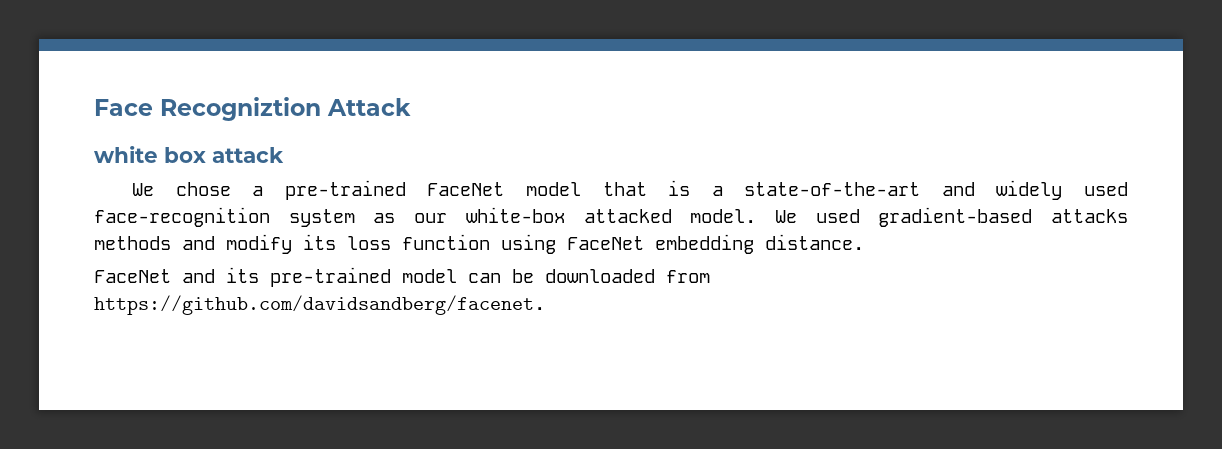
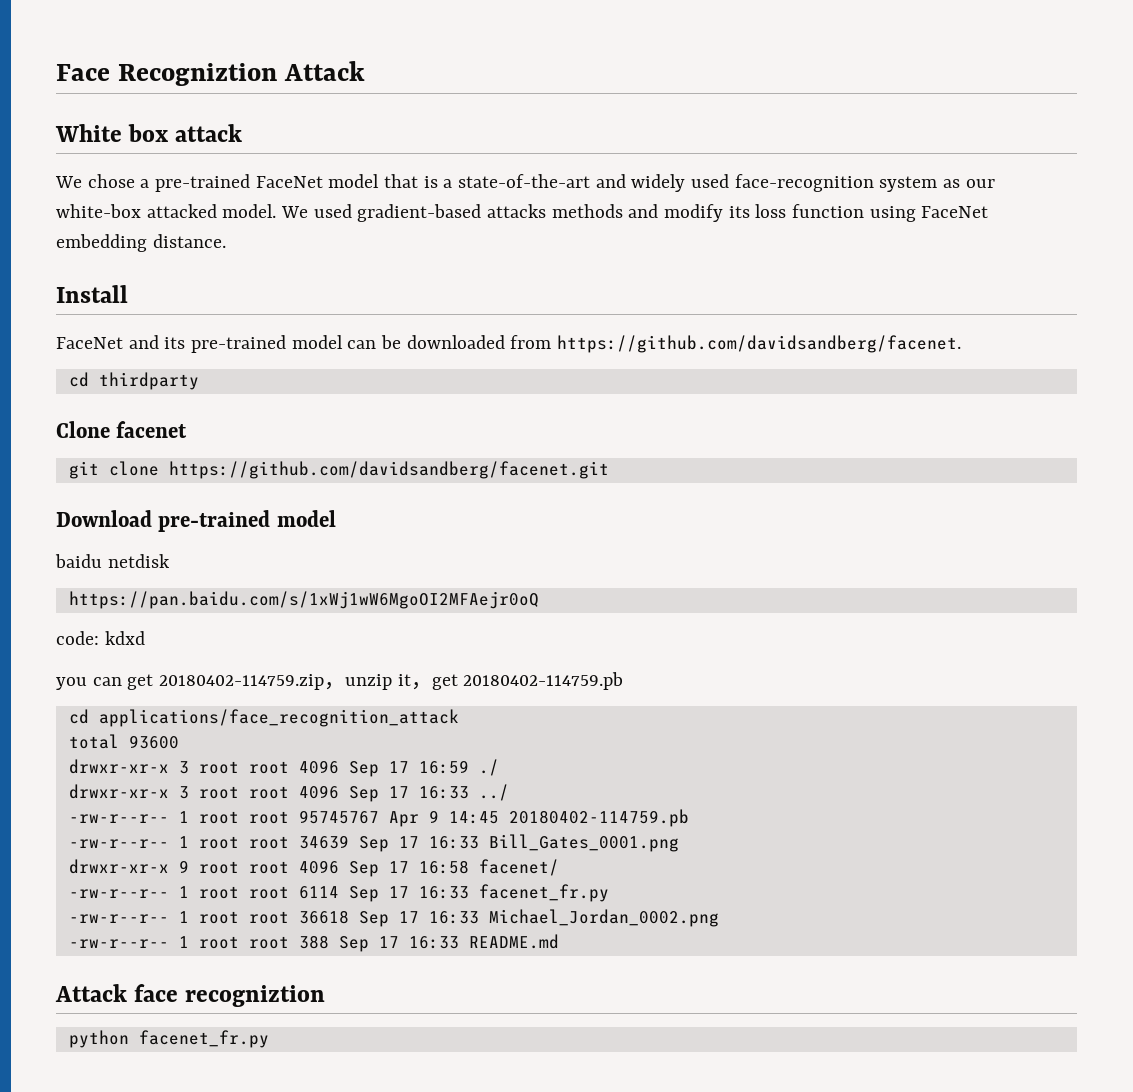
- white box attack
+ White box attack
+ Install
+ cd thirdparty
+ Clone facenet
+ git clone https://github.com/davidsandberg/facenet.git
+ Download pre-trained model
+ baidu netdisk
+ https://pan.baidu.com/s/1xWj1wW6MgoOI2MFAejr0oQ
+ code: kdxd
+ you can get 20180402-114759.zip，unzip it，get 20180402-114759.pb
+ cd applications/face_recognition_attack
+ total 93600
+ drwxr-xr-x 3 root root 4096 Sep 17 16:59 ./
+ drwxr-xr-x 3 root root 4096 Sep 17 16:33 ../
+ -rw-r--r-- 1 root root 95745767 Apr 9 14:45 20180402-114759.pb
+ -rw-r--r-- 1 root root 34639 Sep 17 16:33 Bill_Gates_0001.png
+ drwxr-xr-x 9 root root 4096 Sep 17 16:58 facenet/
+ -rw-r--r-- 1 root root 6114 Sep 17 16:33 facenet_fr.py
+ -rw-r--r-- 1 root root 36618 Sep 17 16:33 Michael_Jordan_0002.png
+ -rw-r--r-- 1 root root 388 Sep 17 16:33 README.md
+ Attack face recogniztion
+ python facenet_fr.py

